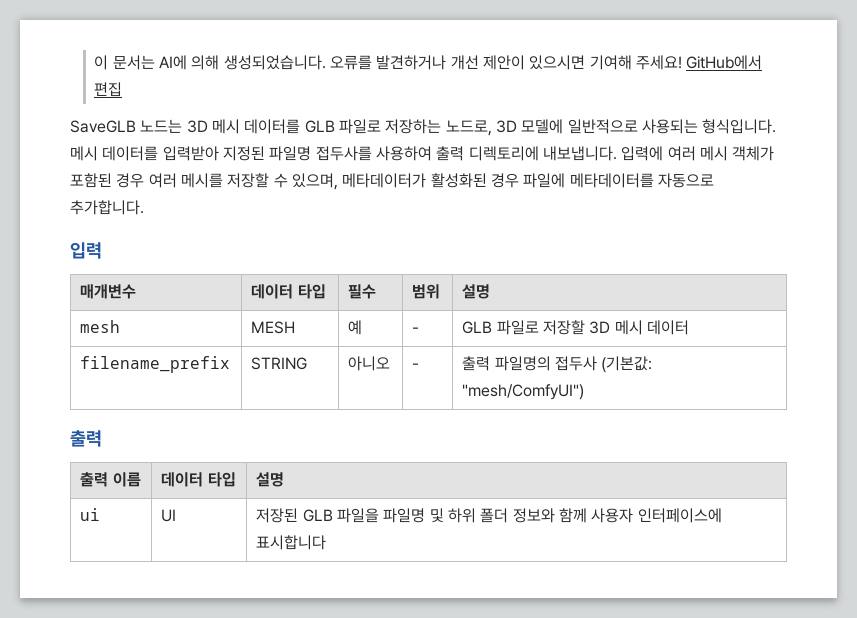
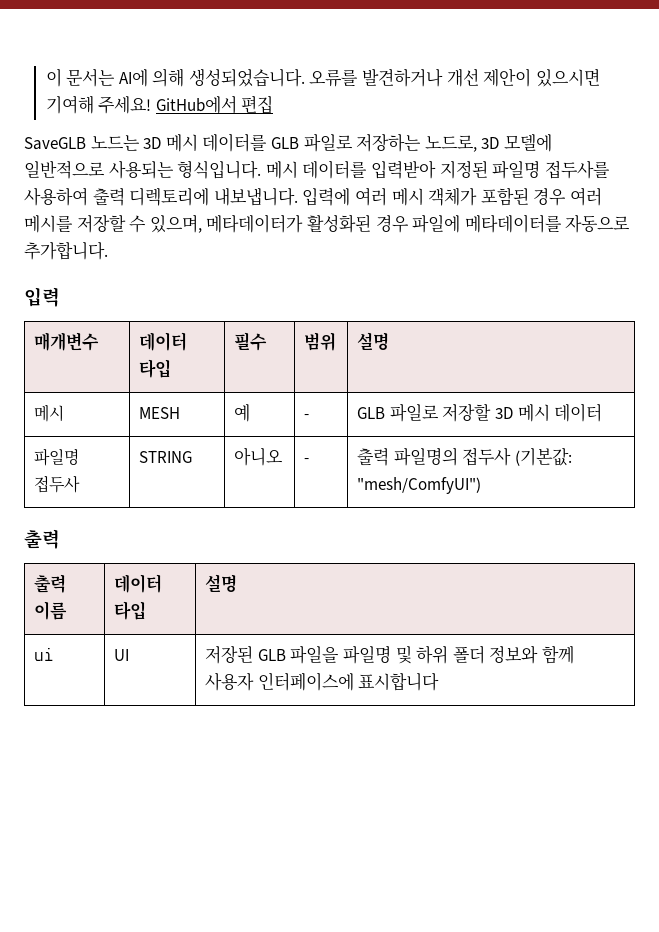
- mesh | MESH | 예 | - | GLB 파일로 저장할 3D 메시 데이터
+ 메시 | MESH | 예 | - | GLB 파일로 저장할 3D 메시 데이터
- filename_prefix | STRING | 아니오 | - | 출력 파일명의 접두사 (기본값: "mesh/ComfyUI")
+ 파일명 접두사 | STRING | 아니오 | - | 출력 파일명의 접두사 (기본값: "mesh/ComfyUI")

